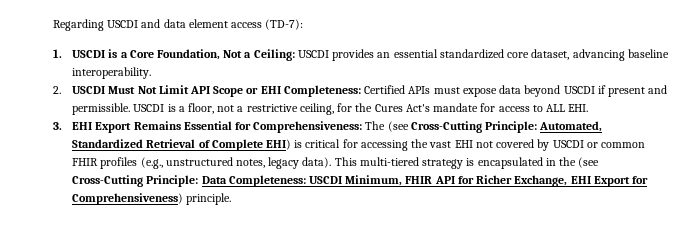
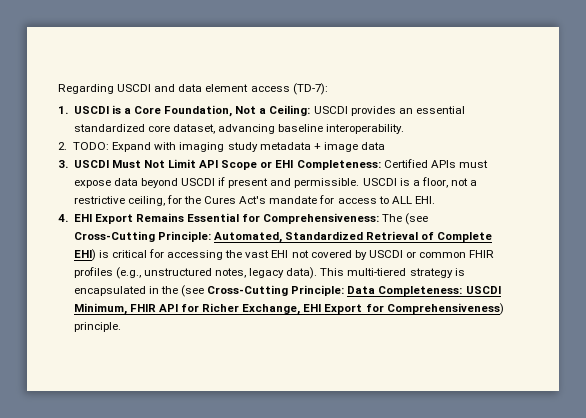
- 2. USCDI Must Not Limit API Scope or EHI Completeness: Certified APIs must expose data beyond USCDI if present and permissible.
+ 2. TODO: Expand with imaging study metadata + image data
+ 3. USCDI Must Not Limit API Scope or EHI Completeness: Certified APIs must expose data beyond USCDI if present and permissible.
- 3. EHI Export Remains Essential for Comprehensiveness: The (see Cross-Cutting Principle: Automated, Standardized Retrieval of Complete EHI) is critical for accessing the vast EHI not covered by USCDI or common FHIR profiles (e.g., unstructured notes, legacy data).
+ 4. EHI Export Remains Essential for Comprehensiveness: The (see Cross-Cutting Principle: Automated, Standardized Retrieval of Complete EHI) is critical for accessing the vast EHI not covered by USCDI or common FHIR profiles (e.g., unstructured notes, legacy data).

